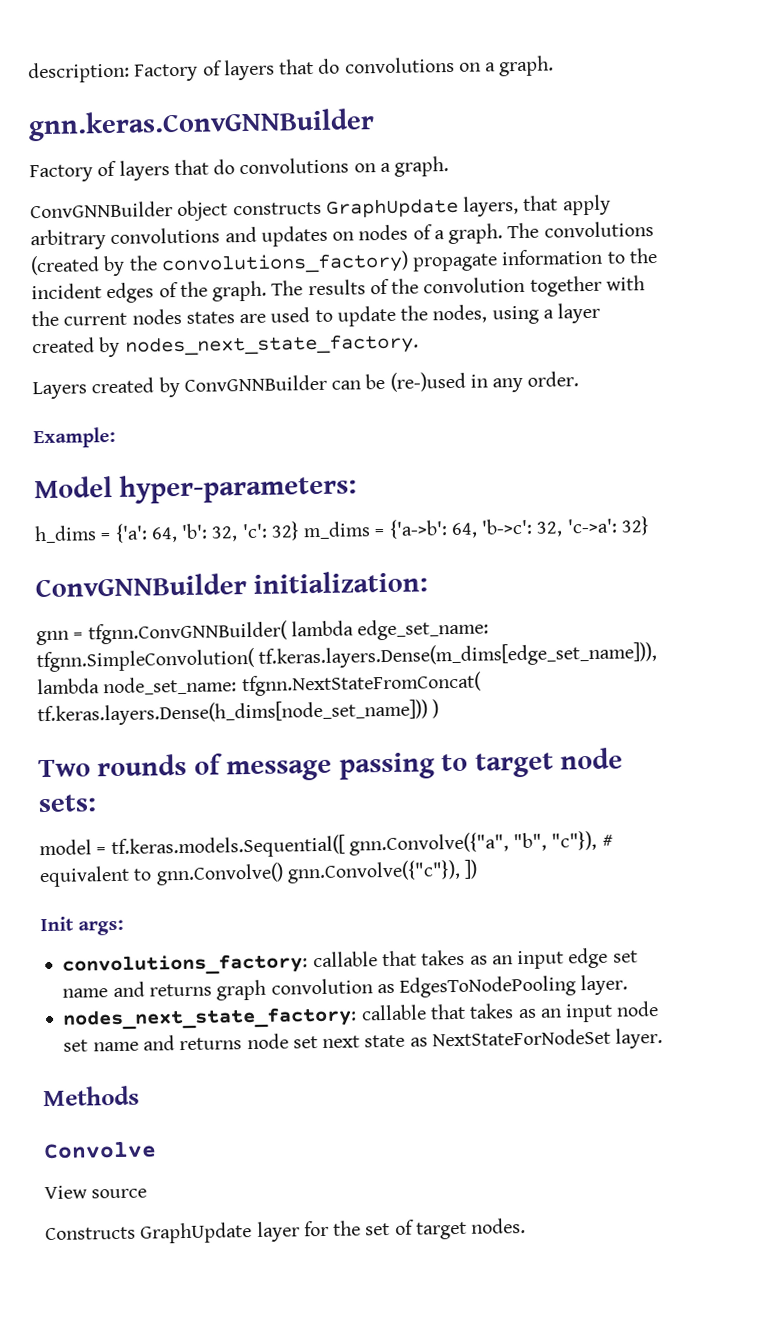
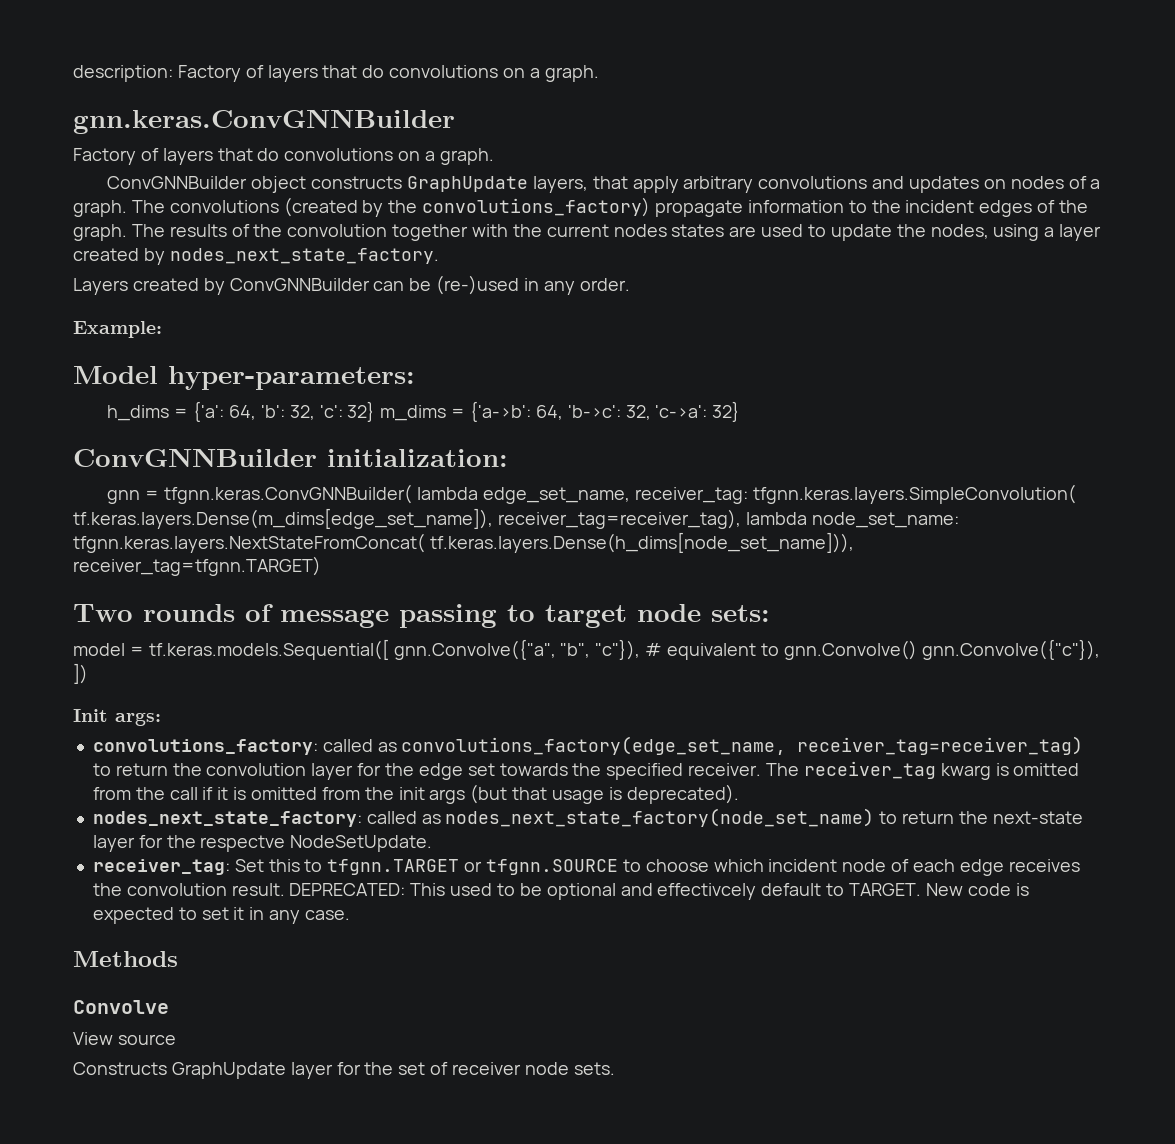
- gnn = tfgnn.ConvGNNBuilder( lambda edge_set_name: tfgnn.SimpleConvolution( tf.keras.layers.Dense(m_dims[edge_set_name])), lambda node_set_name: tfgnn.NextStateFromConcat( tf.keras.layers.Dense(h_dims[node_set_name])) )
+ gnn = tfgnn.keras.ConvGNNBuilder( lambda edge_set_name, receiver_tag: tfgnn.keras.layers.SimpleConvolution( tf.keras.layers.Dense(m_dims[edge_set_name]), receiver_tag=receiver_tag), lambda node_set_name: tfgnn.keras.layers.NextStateFromConcat( tf.keras.layers.Dense(h_dims[node_set_name])), receiver_tag=tfgnn.TARGET)
- convolutions_factory: callable that takes as an input edge set name and returns graph convolution as EdgesToNodePooling layer.
- nodes_next_state_factory: callable that takes as an input node set name and returns node set next state as NextStateForNodeSet layer.
+ convolutions_factory: called as convolutions_factory(edge_set_name, receiver_tag=receiver_tag) to return the convolution layer for the edge set towards the specified receiver. The receiver_tag kwarg is omitted from the call if it is omitted from the init args (but that usage is deprecated).
+ nodes_next_state_factory: called as nodes_next_state_factory(node_set_name) to return the next-state layer for the respectve NodeSetUpdate.
+ receiver_tag: Set this to tfgnn.TARGET or tfgnn.SOURCE to choose which incident node of each edge receives the convolution result. DEPRECATED: This used to be optional and effectivcely default to TARGET. New code is expected to set it in any case.
- Constructs GraphUpdate layer for the set of target nodes.
+ Constructs GraphUpdate layer for the set of receiver node sets.

